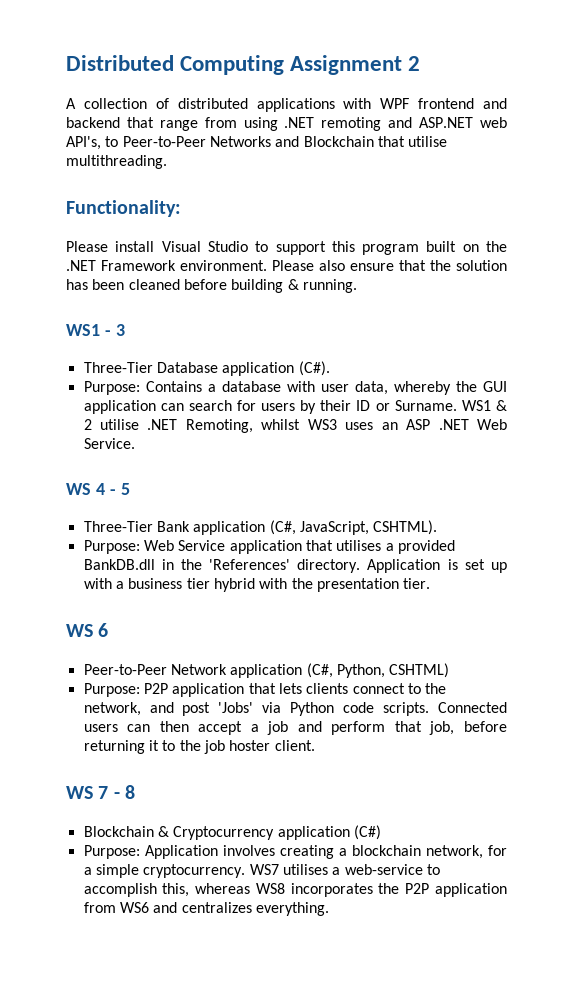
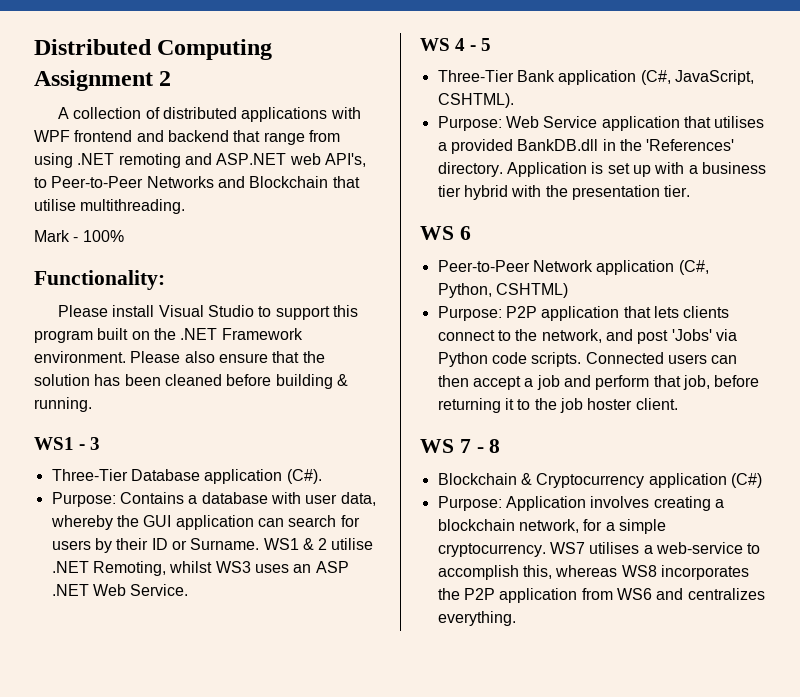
+ Mark - 100%

